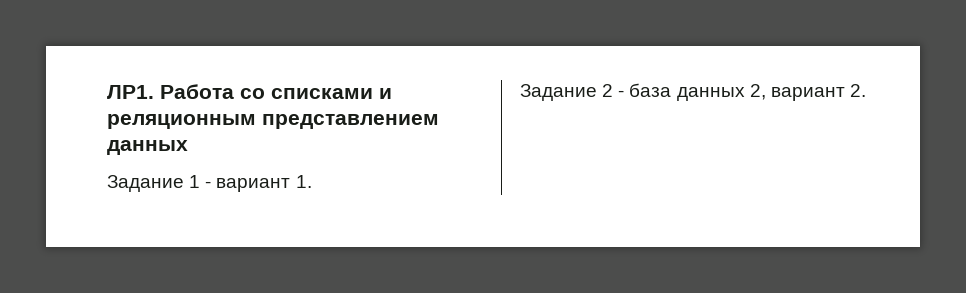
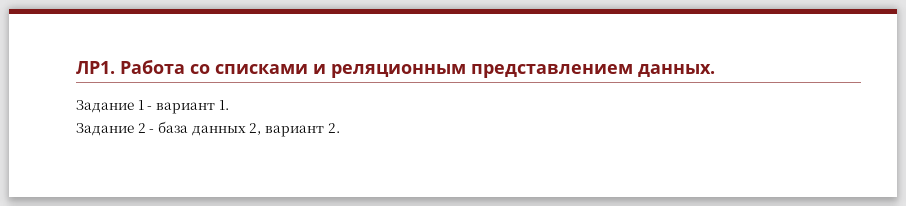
- ЛР1. Работа со списками и реляционным представлением данных
+ ЛР1. Работа со списками и реляционным представлением данных.

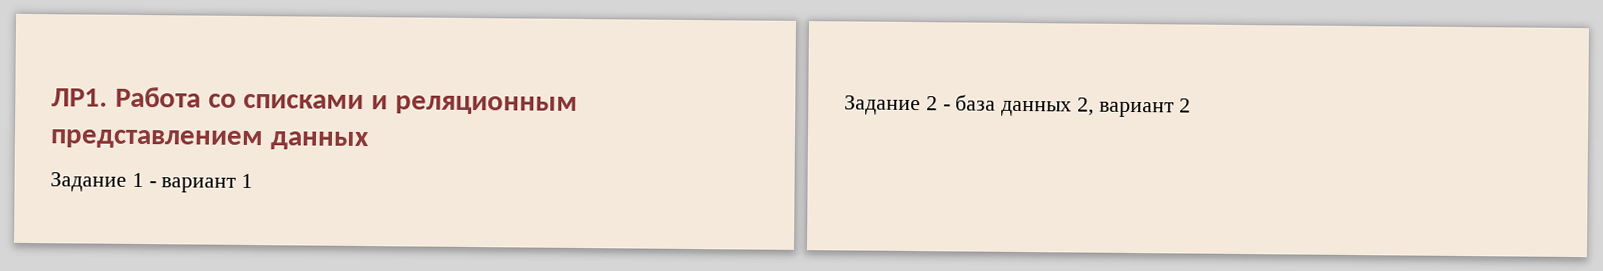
- ЛР1. Работа со списками и реляционным представлением данных.
+ ЛР1. Работа со списками и реляционным представлением данных
- Задание 1 - вариант 1.
+ Задание 1 - вариант 1
- Задание 2 - база данных 2, вариант 2.
+ Задание 2 - база данных 2, вариант 2

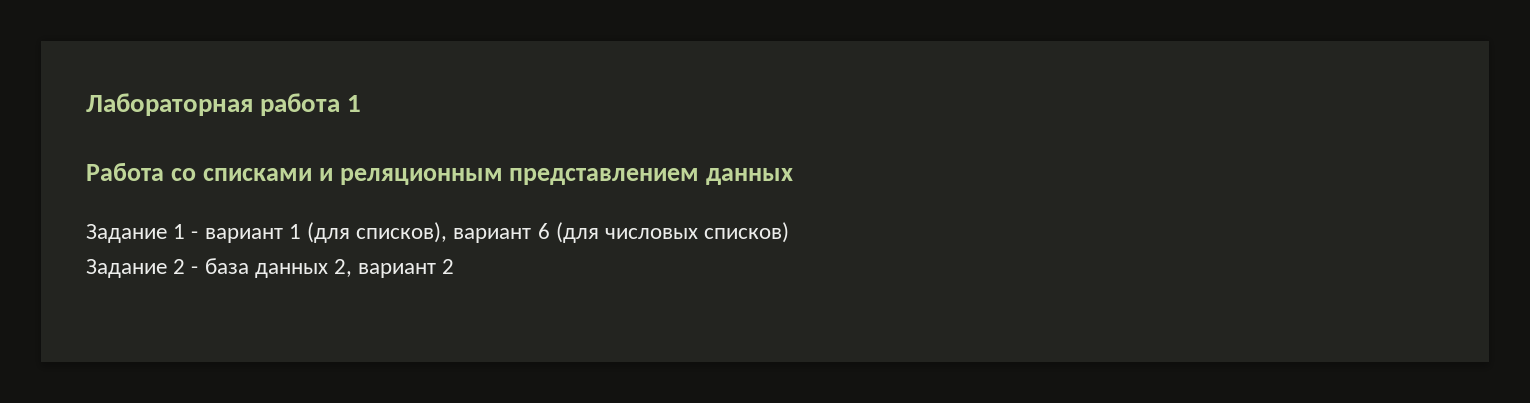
- ЛР1. Работа со списками и реляционным представлением данных
+ Лабораторная работа 1
+ Работа со списками и реляционным представлением данных
- Задание 1 - вариант 1
+ Задание 1 - вариант 1 (для списков), вариант 6 (для числовых списков)

